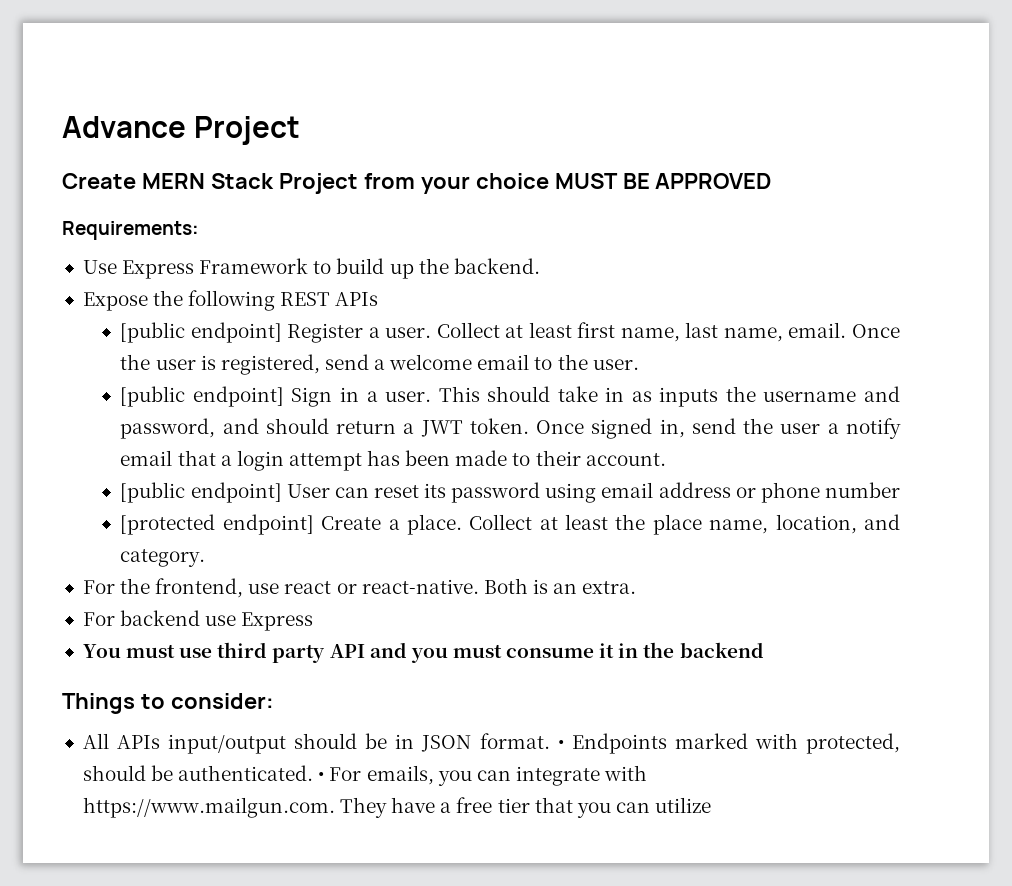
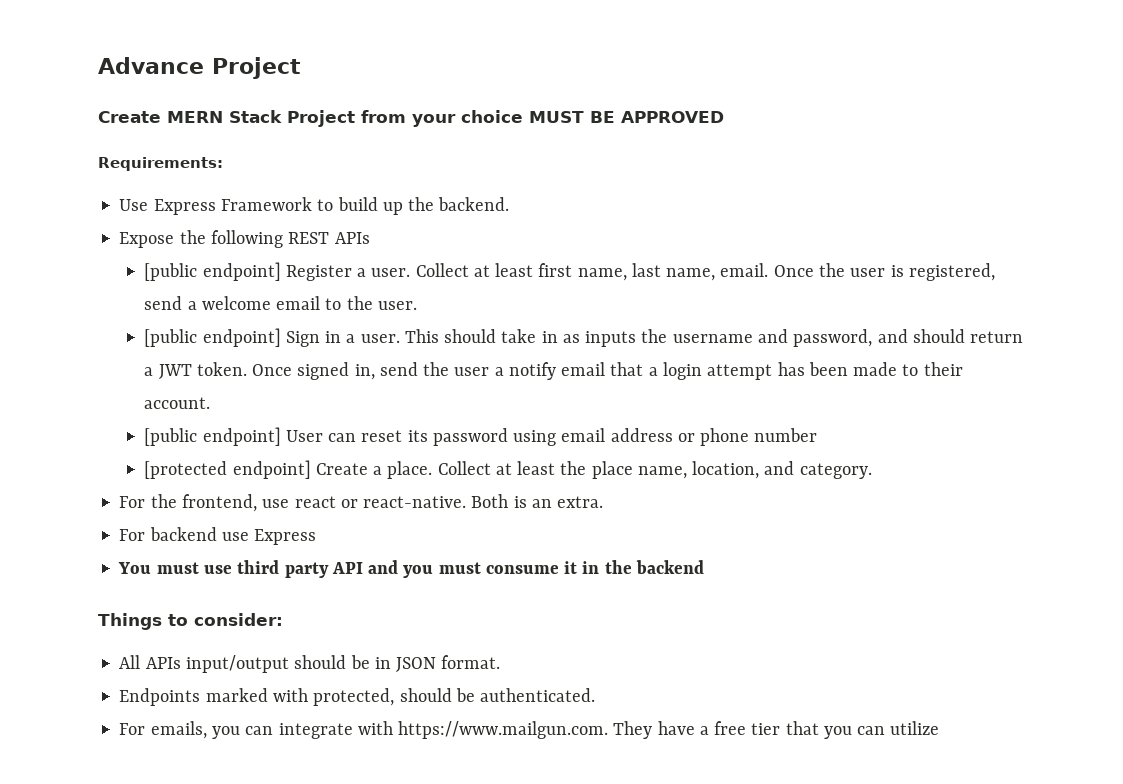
- All APIs input/output should be in JSON format. • Endpoints marked with protected, should be authenticated. • For emails, you can integrate with https://www.mailgun.com. They have a free tier that you can utilize
+ All APIs input/output should be in JSON format.
+ Endpoints marked with protected, should be authenticated.
+ For emails, you can integrate with https://www.mailgun.com. They have a free tier that you can utilize

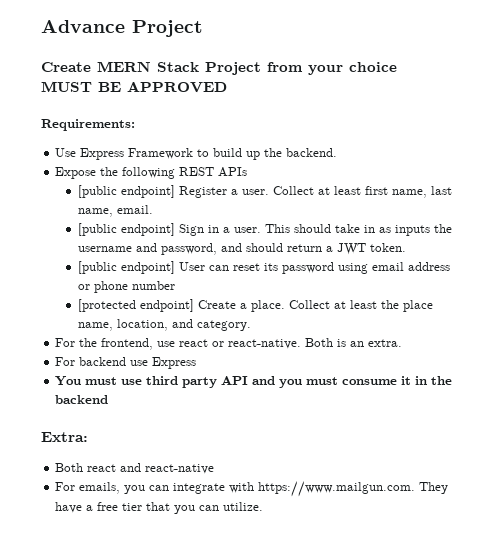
- Once the user is registered, send a welcome email to the user.
- Once signed in, send the user a notify email that a login attempt has been made to their account.
- Things to consider:
- All APIs input/output should be in JSON format.
- Endpoints marked with protected, should be authenticated.
+ Extra:
+ Both react and react-native
- For emails, you can integrate with https://www.mailgun.com. They have a free tier that you can utilize
+ For emails, you can integrate with https://www.mailgun.com. They have a free tier that you can utilize.

